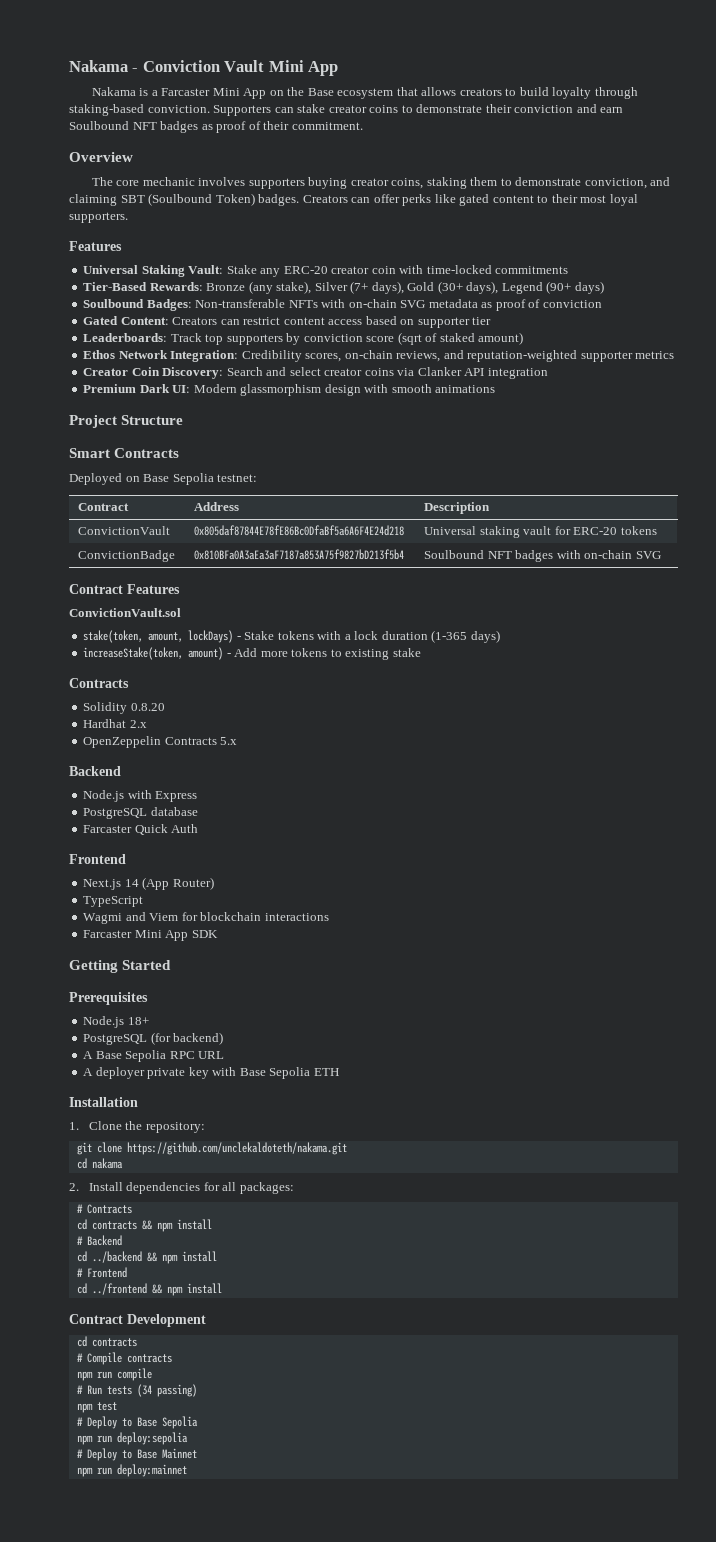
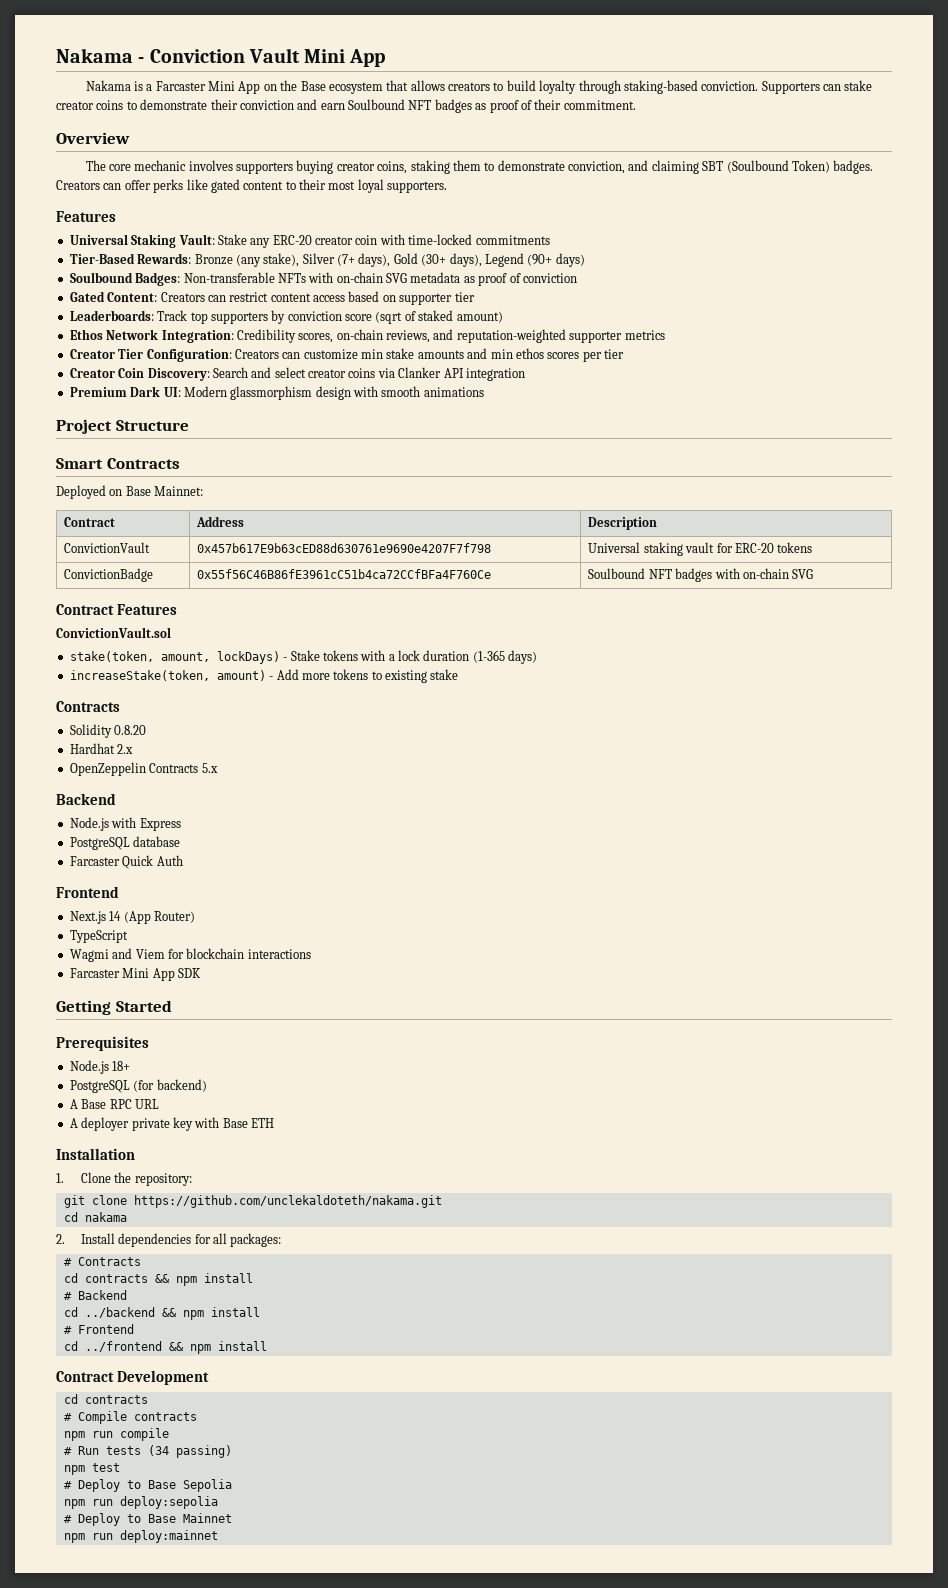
+ Creator Tier Configuration: Creators can customize min stake amounts and min ethos scores per tier
- Deployed on Base Sepolia testnet:
+ Deployed on Base Mainnet:
- ConvictionVault | 0x805daf87844E78fE86Bc0DfaBf5a6A6F4E24d218 | Universal staking vault for ERC-20 tokens
+ ConvictionVault | 0x457b617E9b63cED88d630761e9690e4207F7f798 | Universal staking vault for ERC-20 tokens
- ConvictionBadge | 0x810BFa0A3aEa3aF7187a853A75f9827bD213f5b4 | Soulbound NFT badges with on-chain SVG
+ ConvictionBadge | 0x55f56C46B86fE3961cC51b4ca72CCfBFa4F760Ce | Soulbound NFT badges with on-chain SVG
- A Base Sepolia RPC URL
+ A Base RPC URL
- A deployer private key with Base Sepolia ETH
+ A deployer private key with Base ETH

